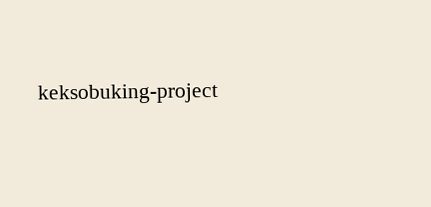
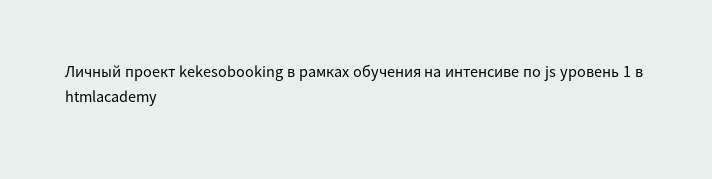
- keksobuking-project
+ Личный проект kekesobooking в рамках обучения на интенсиве по js уровень 1 в htmlacademy

